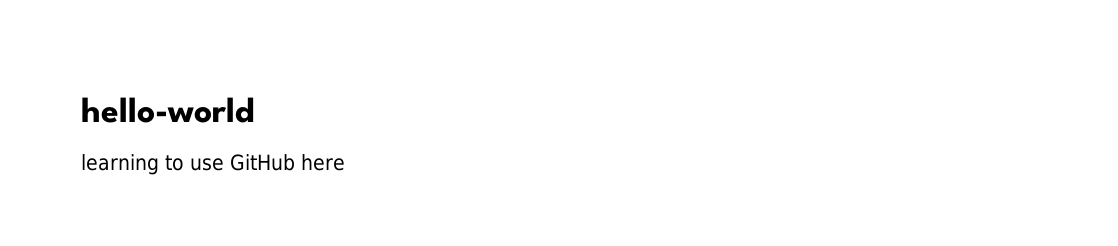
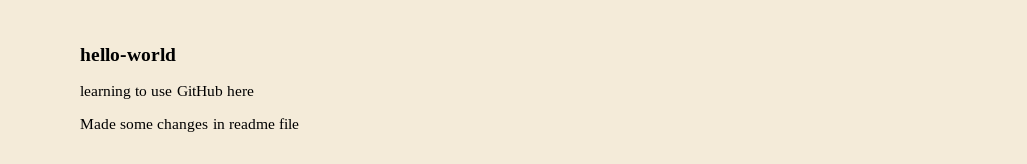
+ Made some changes in readme file

